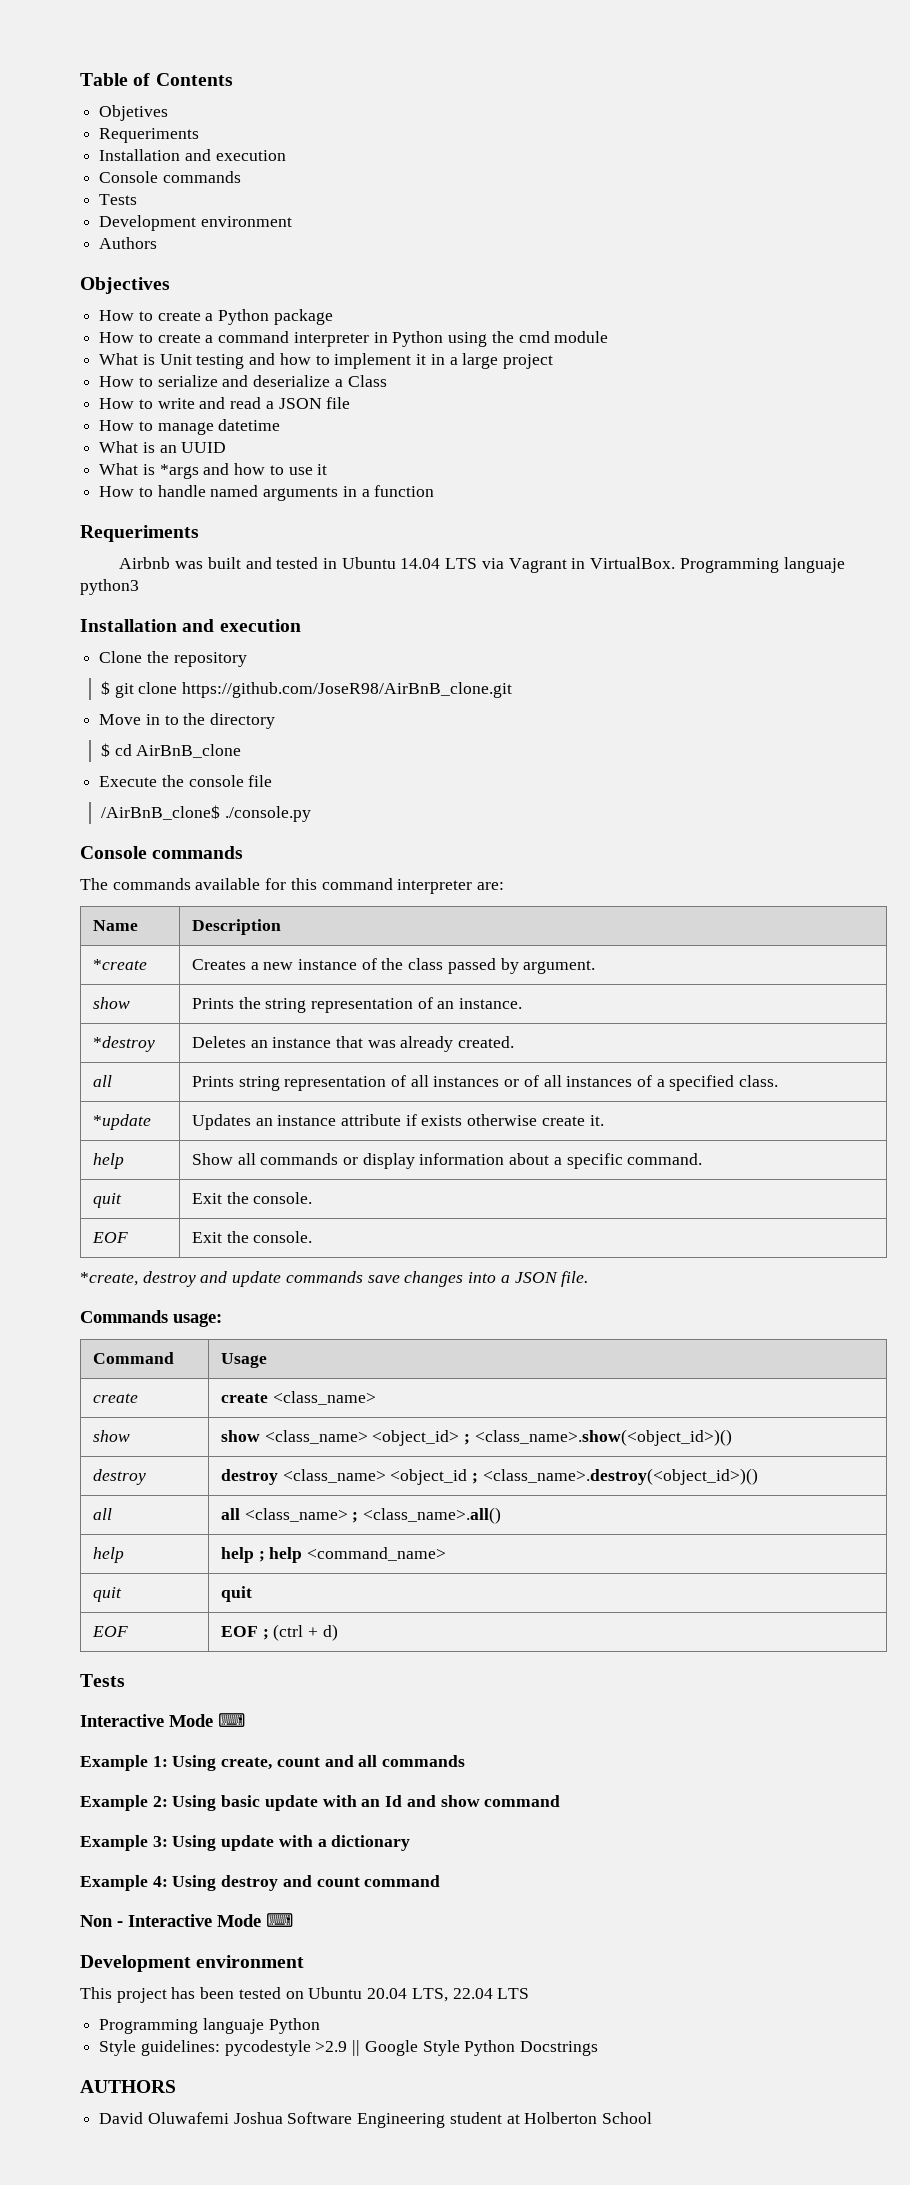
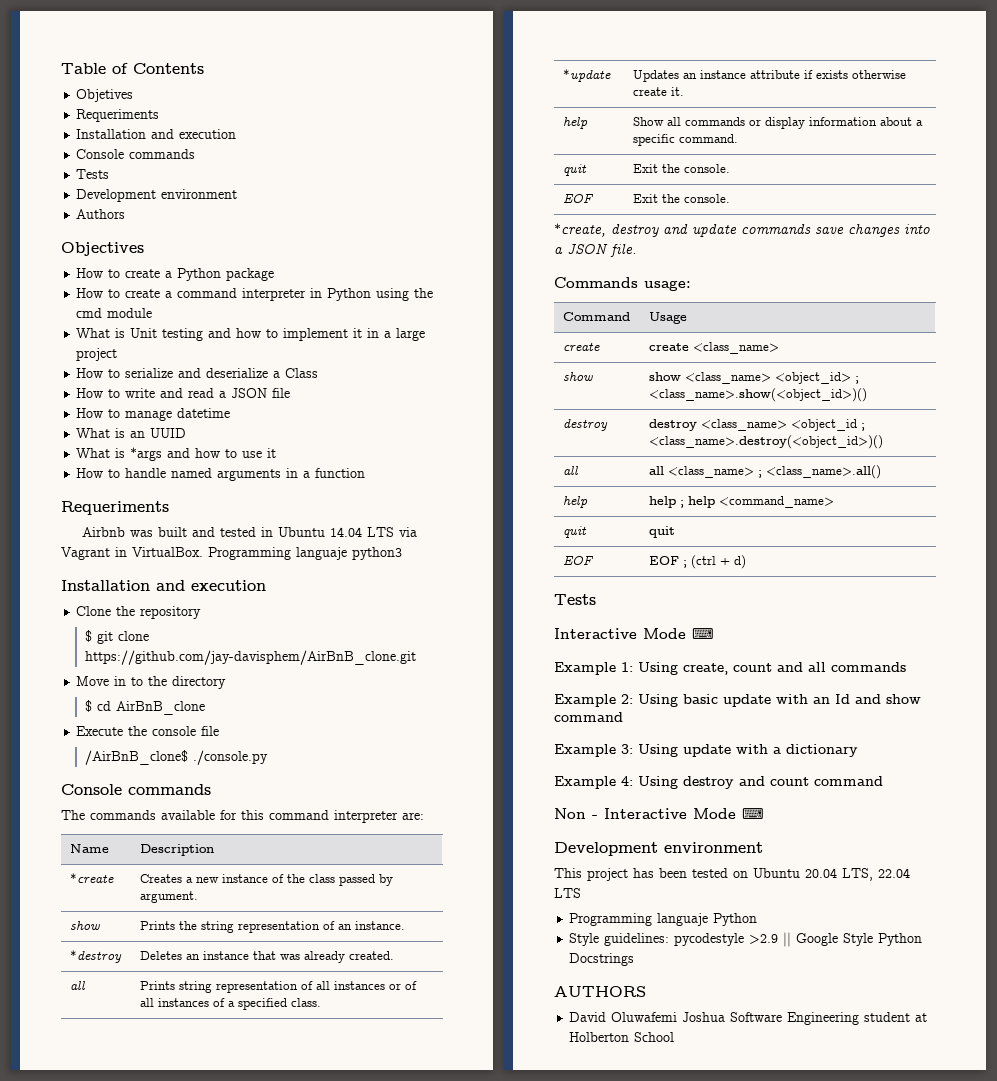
- $ git clone https://github.com/JoseR98/AirBnB_clone.git
+ $ git clone https://github.com/jay-davisphem/AirBnB_clone.git

